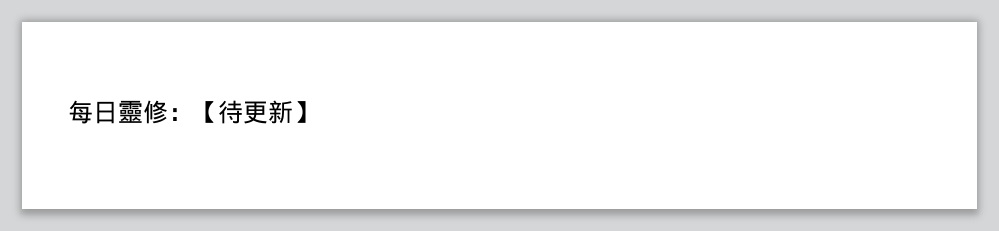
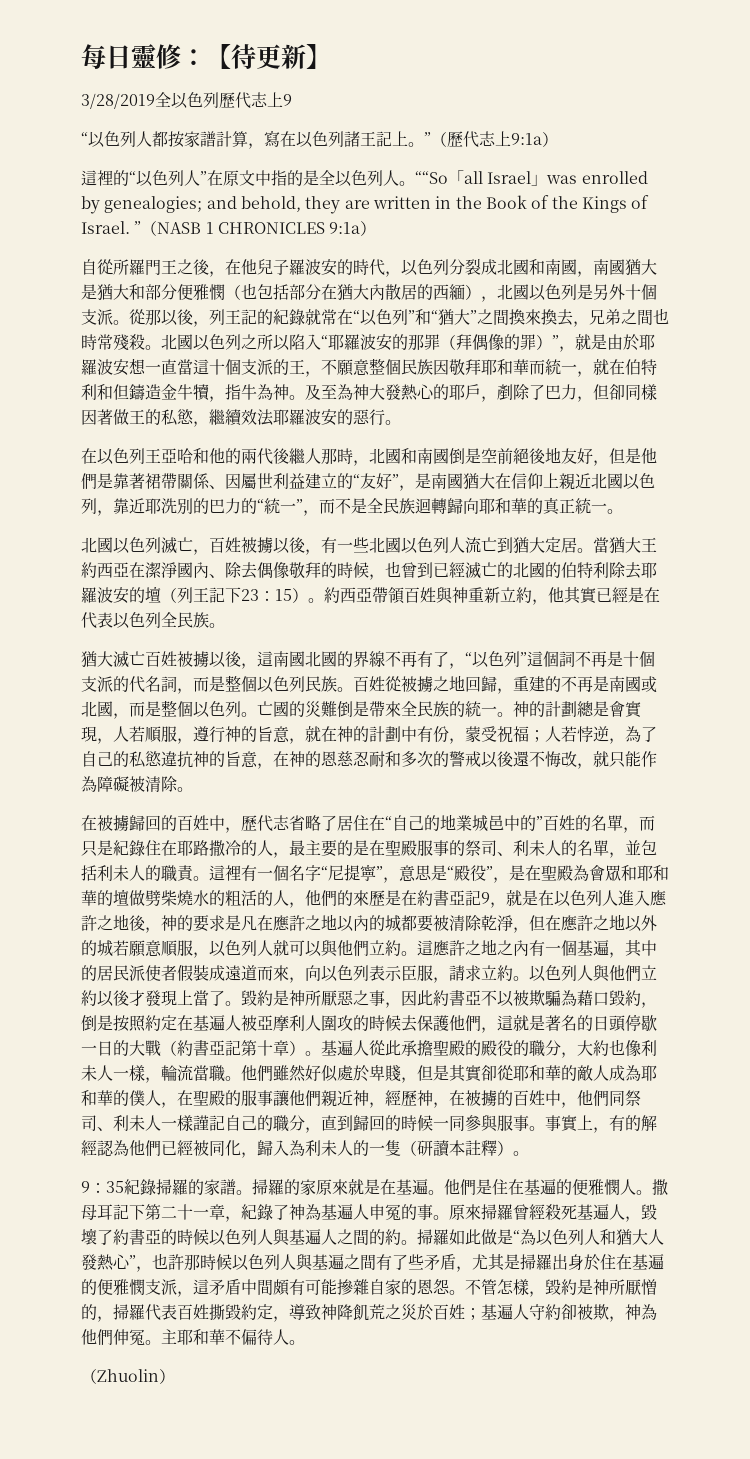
+ 3/28/2019全以色列歷代志上9
+ “以色列人都按家譜計算，寫在以色列諸王記上。”（歷代志上9:1a）
+ 這裡的“以色列人”在原文中指的是全以色列人。““So「all Israel」was enrolled by genealogies; and behold, they are written in the Book of the Kings of Israel. ”（NASB 1 CHRONICLES 9:1a）
+ 自從所羅門王之後，在他兒子羅波安的時代，以色列分裂成北國和南國，南國猶大是猶大和部分便雅憫（也包括部分在猶大內散居的西緬），北國以色列是另外十個支派。從那以後，列王記的紀錄就常在“以色列”和“猶大”之間換來換去，兄弟之間也時常殘殺。北國以色列之所以陷入“耶羅波安的那罪（拜偶像的罪）”，就是由於耶羅波安想一直當這十個支派的王，不願意整個民族因敬拜耶和華而統一，就在伯特利和但鑄造金牛犢，指牛為神。及至為神大發熱心的耶戶，剷除了巴力，但卻同樣因著做王的私慾，繼續效法耶羅波安的惡行。
+ 在以色列王亞哈和他的兩代後繼人那時，北國和南國倒是空前絕後地友好，但是他們是靠著裙帶關係、因屬世利益建立的“友好”，是南國猶大在信仰上親近北國以色列，靠近耶洗別的巴力的“統一”，而不是全民族迴轉歸向耶和華的真正統一。
+ 北國以色列滅亡，百姓被擄以後，有一些北國以色列人流亡到猶大定居。當猶大王約西亞在潔淨國內、除去偶像敬拜的時候，也曾到已經滅亡的北國的伯特利除去耶羅波安的壇（列王記下23：15）。約西亞帶領百姓與神重新立約，他其實已經是在代表以色列全民族。
+ 猶大滅亡百姓被擄以後，這南國北國的界線不再有了，“以色列”這個詞不再是十個支派的代名詞，而是整個以色列民族。百姓從被擄之地回歸，重建的不再是南國或北國，而是整個以色列。亡國的災難倒是帶來全民族的統一。神的計劃總是會實現，人若順服，遵行神的旨意，就在神的計劃中有份，蒙受祝福；人若悖逆，為了自己的私慾違抗神的旨意，在神的恩慈忍耐和多次的警戒以後還不悔改，就只能作為障礙被清除。
+ 在被擄歸回的百姓中，歷代志省略了居住在“自己的地業城邑中的”百姓的名單，而只是紀錄住在耶路撒冷的人，最主要的是在聖殿服事的祭司、利未人的名單，並包括利未人的職責。這裡有一個名字“尼提寧”，意思是“殿役”，是在聖殿為會眾和耶和華的壇做劈柴燒水的粗活的人，他們的來歷是在約書亞記9，就是在以色列人進入應許之地後，神的要求是凡在應許之地以內的城都要被清除乾淨，但在應許之地以外的城若願意順服，以色列人就可以與他們立約。這應許之地之內有一個基遍，其中的居民派使者假裝成遠道而來，向以色列表示臣服，請求立約。以色列人與他們立約以後才發現上當了。毀約是神所厭惡之事，因此約書亞不以被欺騙為藉口毀約，倒是按照約定在基遍人被亞摩利人圍攻的時候去保護他們，這就是著名的日頭停歇一日的大戰（約書亞記第十章）。基遍人從此承擔聖殿的殿役的職分，大約也像利未人一樣，輪流當職。他們雖然好似處於卑賤，但是其實卻從耶和華的敵人成為耶和華的僕人，在聖殿的服事讓他們親近神，經歷神，在被擄的百姓中，他們同祭司、利未人一樣謹記自己的職分，直到歸回的時候一同參與服事。事實上，有的解經認為他們已經被同化，歸入為利未人的一隻（研讀本註釋）。
+ 9：35紀錄掃羅的家譜。掃羅的家原來就是在基遍。他們是住在基遍的便雅憫人。撒母耳記下第二十一章，紀錄了神為基遍人申冤的事。原來掃羅曾經殺死基遍人，毀壞了約書亞的時候以色列人與基遍人之間的約。掃羅如此做是“為以色列人和猶大人發熱心”，也許那時候以色列人與基遍之間有了些矛盾，尤其是掃羅出身於住在基遍的便雅憫支派，這矛盾中間頗有可能摻雜自家的恩怨。不管怎樣，毀約是神所厭憎的，掃羅代表百姓撕毀約定，導致神降飢荒之災於百姓；基遍人守約卻被欺，神為他們伸冤。主耶和華不偏待人。
+ （Zhuolin）

